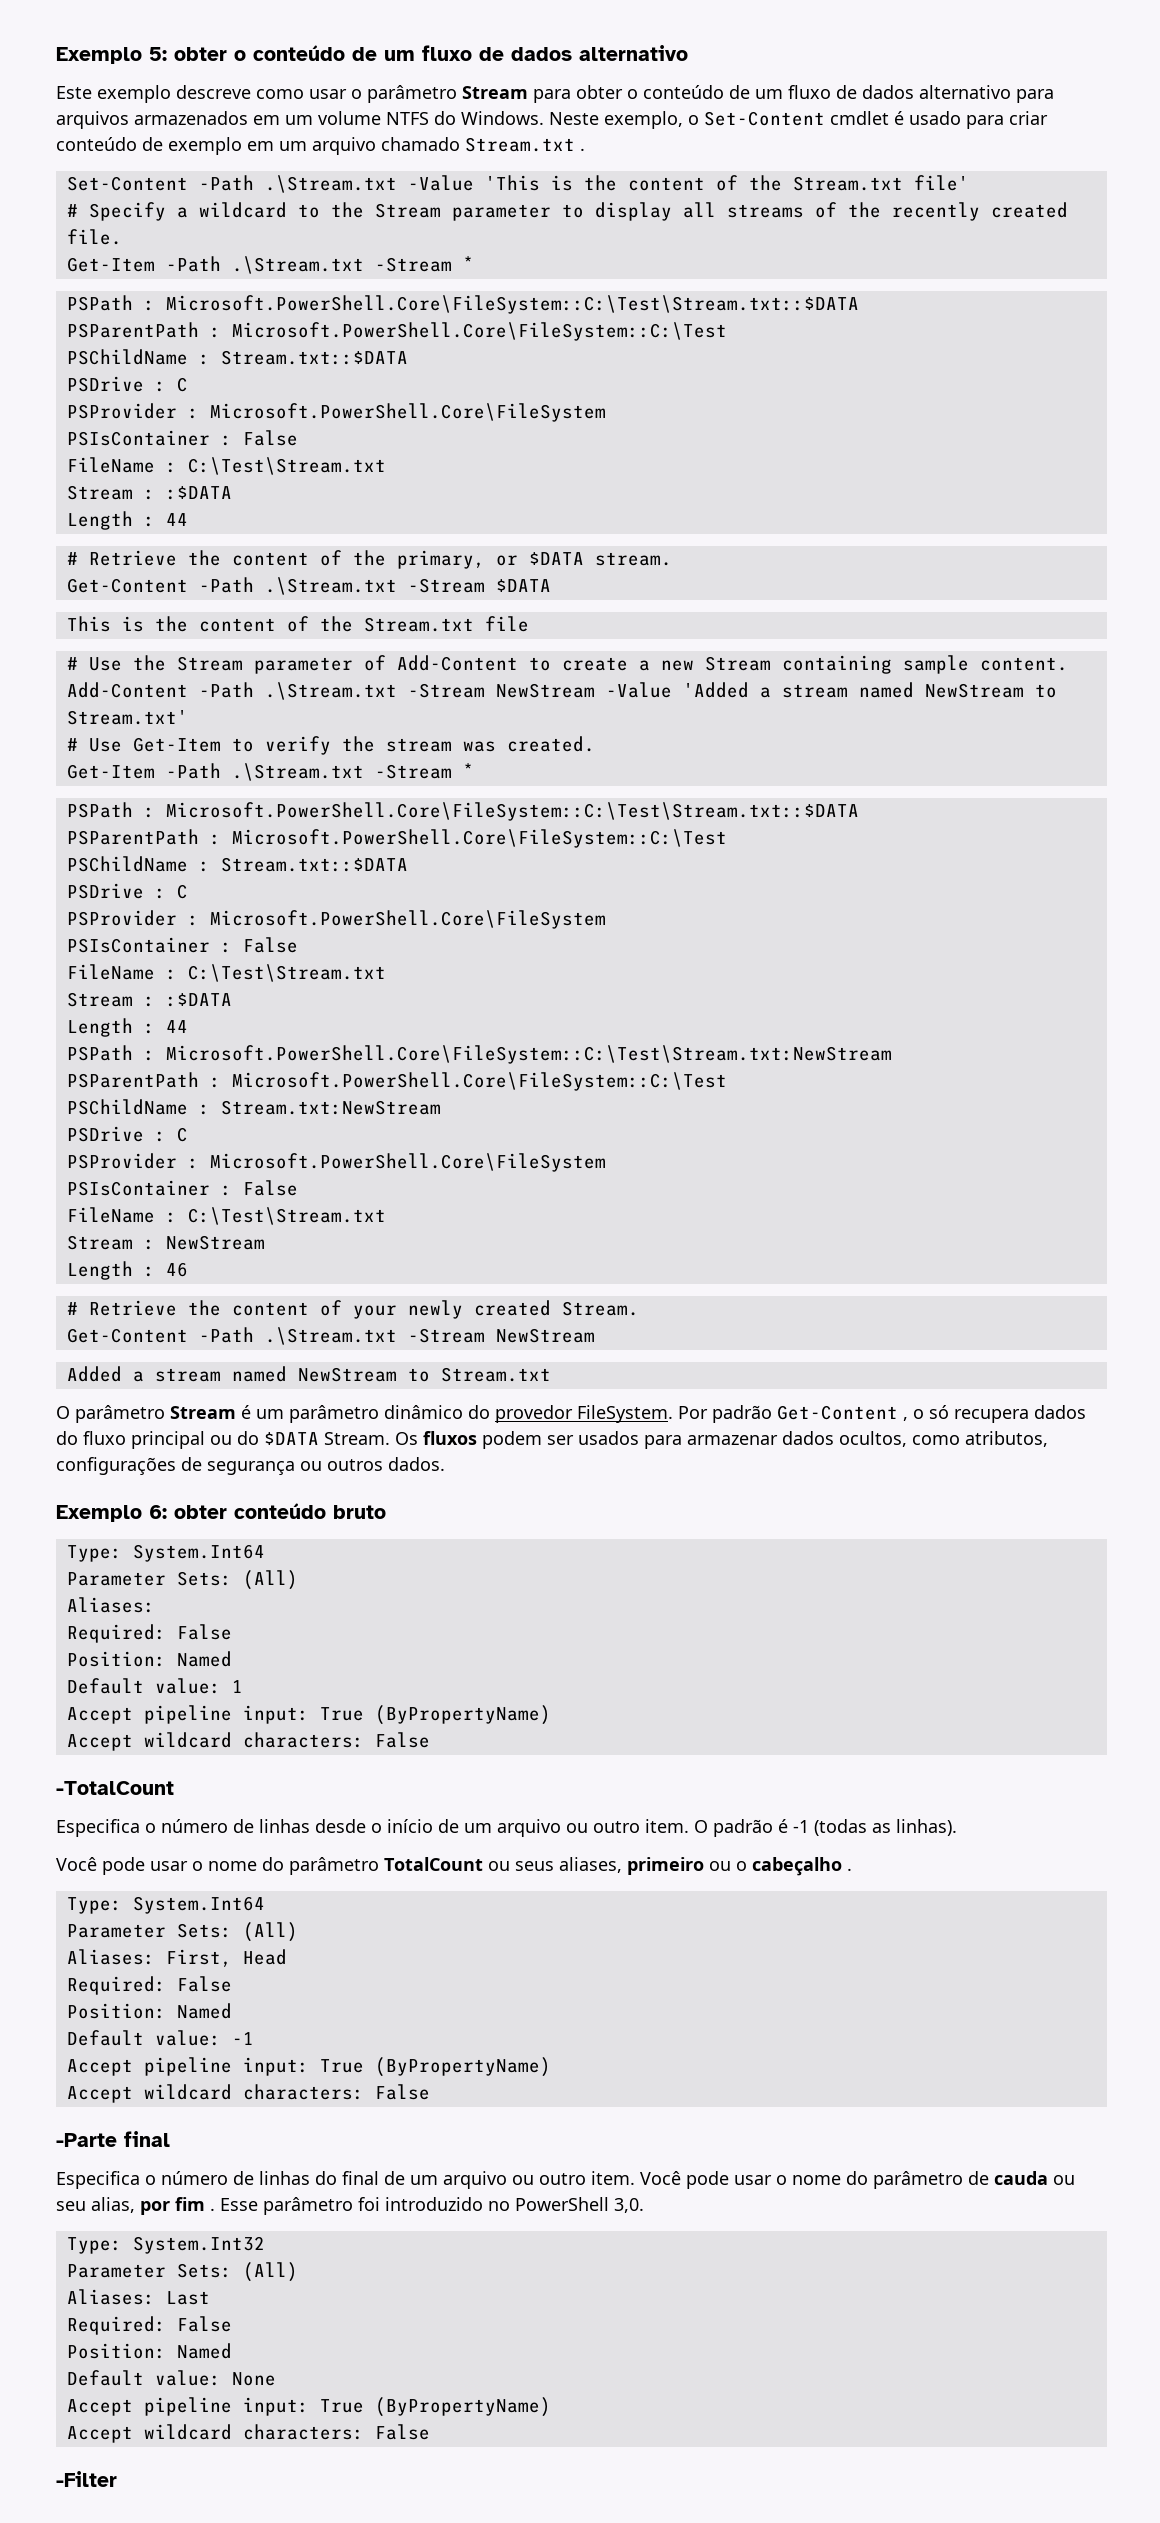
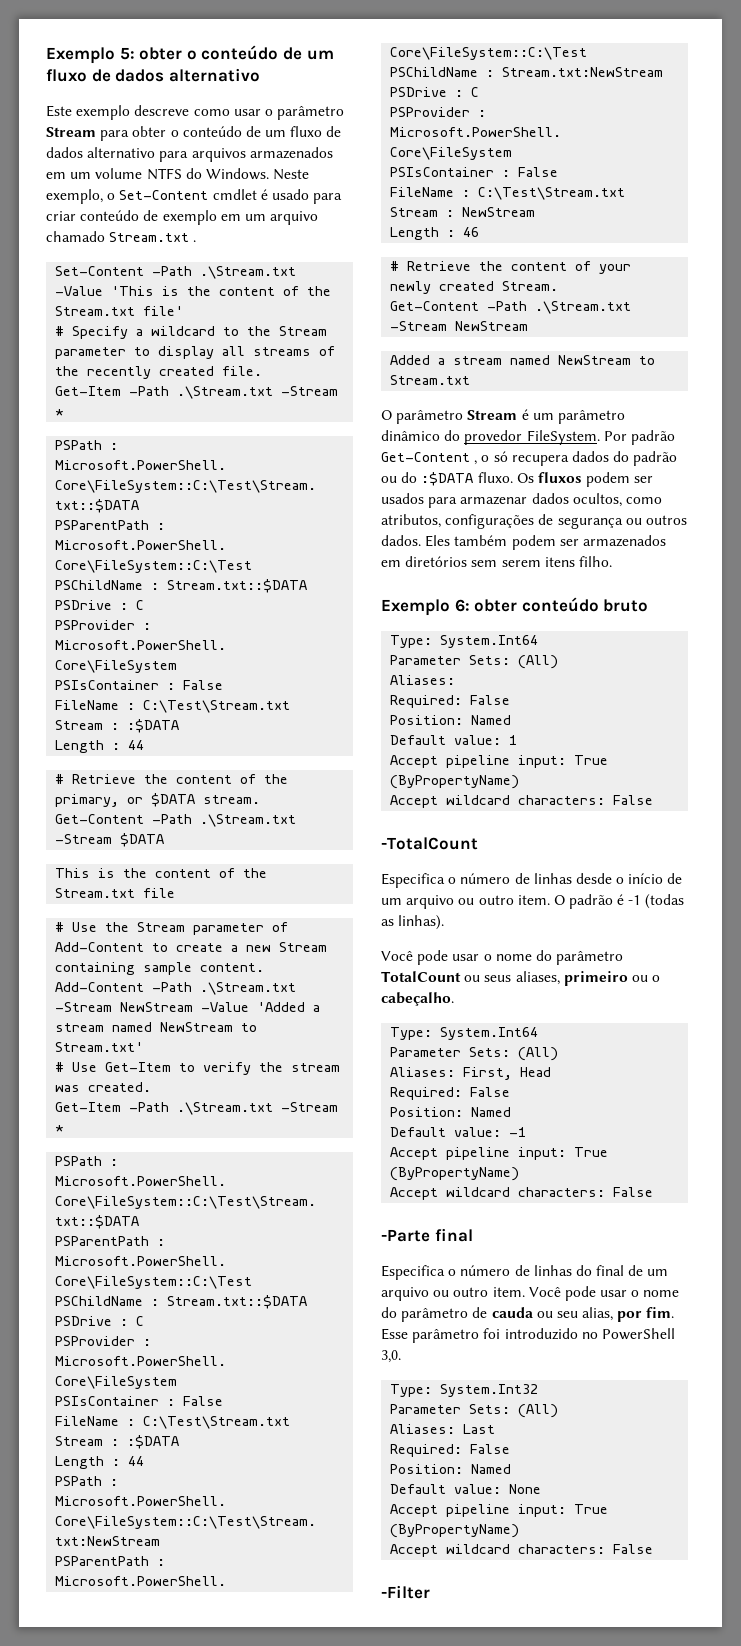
- Por padrão Get-Content , o só recupera dados do fluxo principal ou do $DATA Stream.
+ Por padrão Get-Content , o só recupera dados do padrão ou do :$DATA fluxo.
+ Eles também podem ser armazenados em diretórios sem serem itens filho.
- Você pode usar o nome do parâmetro TotalCount ou seus aliases, primeiro ou o cabeçalho .
+ Você pode usar o nome do parâmetro TotalCount ou seus aliases, primeiro ou o cabeçalho.
- Você pode usar o nome do parâmetro de cauda ou seu alias, por fim .
+ Você pode usar o nome do parâmetro de cauda ou seu alias, por fim.

